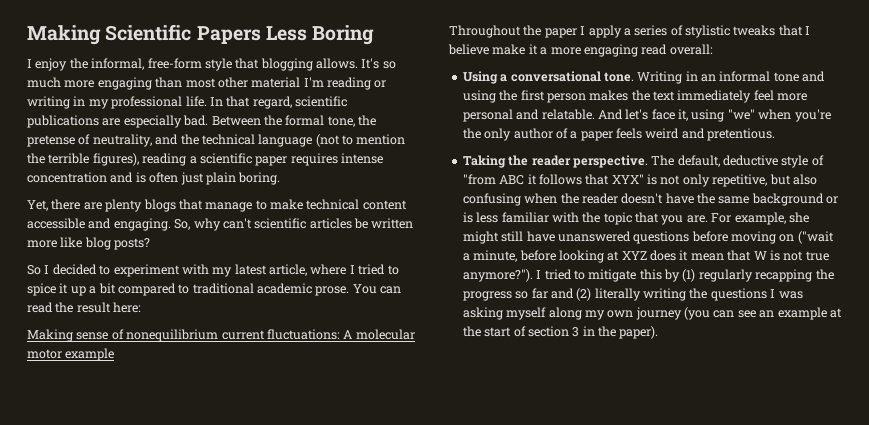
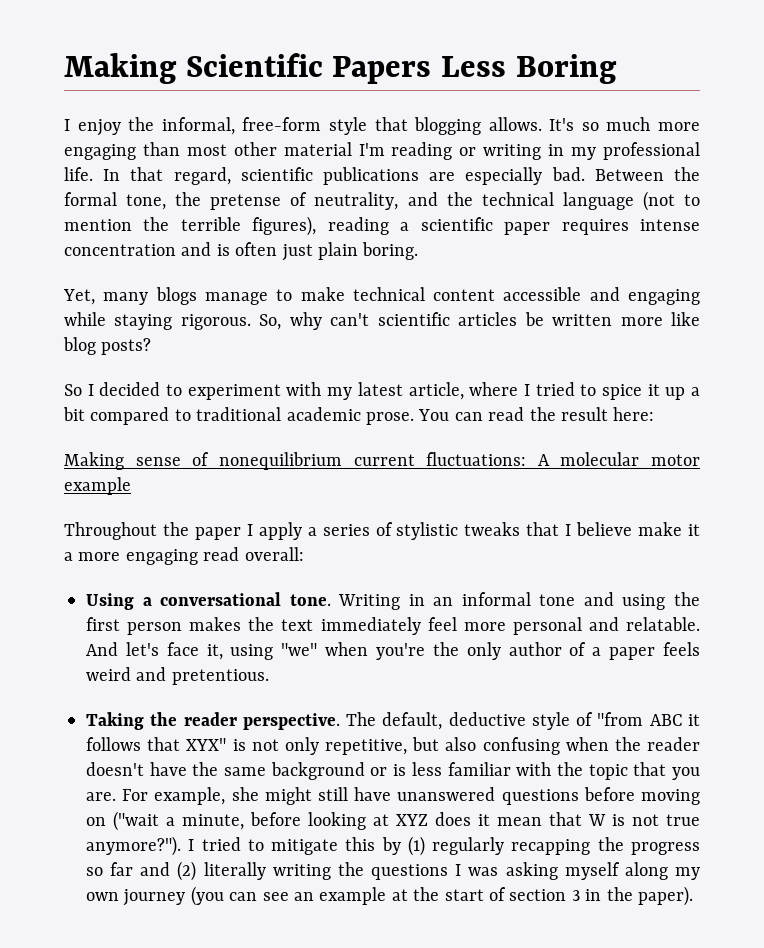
- Yet, there are plenty blogs that manage to make technical content accessible and engaging.
+ Yet, many blogs manage to make technical content accessible and engaging while staying rigorous.

